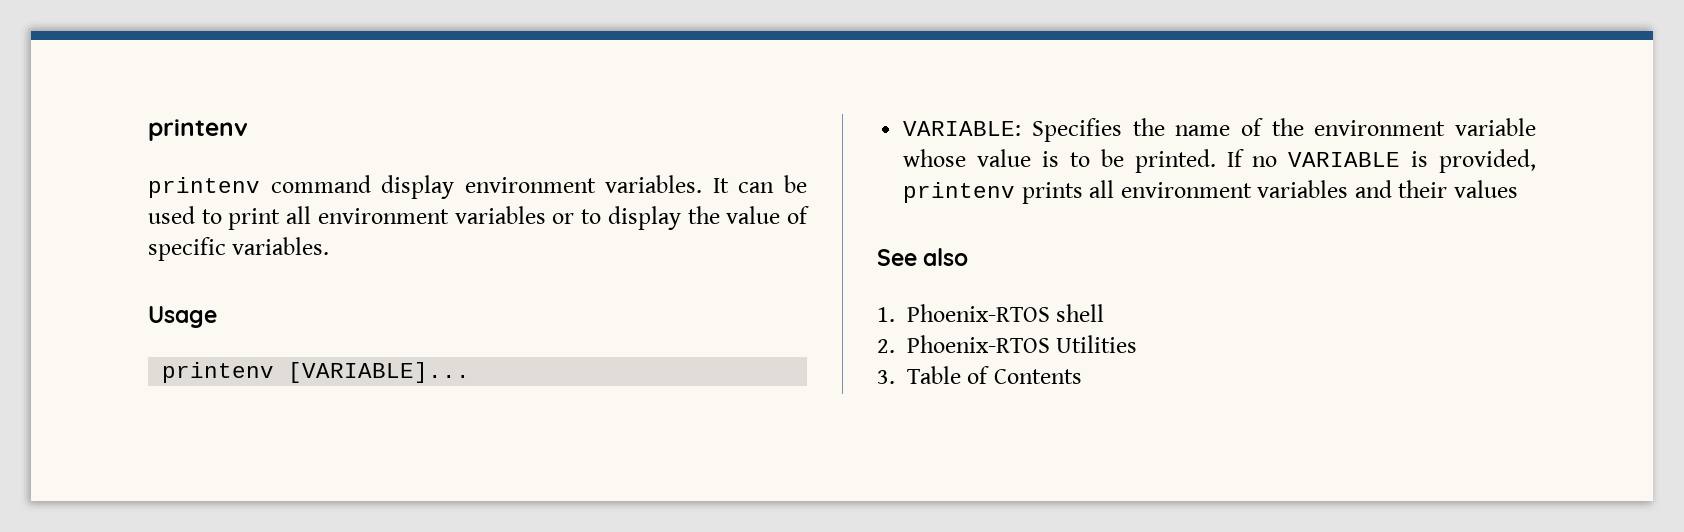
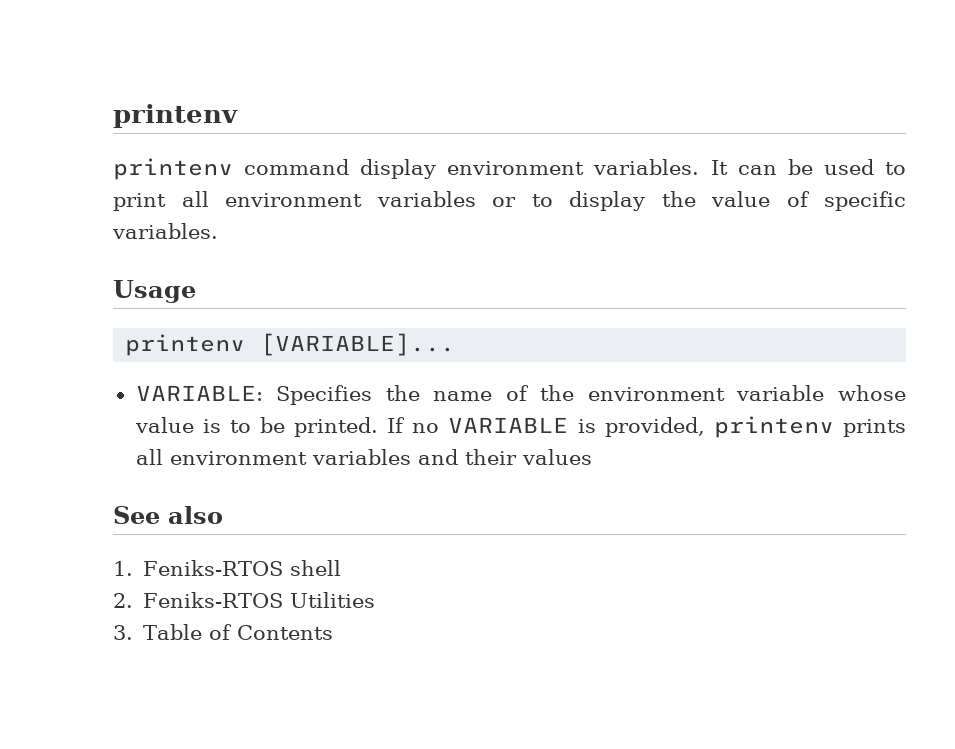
- 1. Phoenix-RTOS shell
+ 1. Feniks-RTOS shell
- 2. Phoenix-RTOS Utilities
+ 2. Feniks-RTOS Utilities

